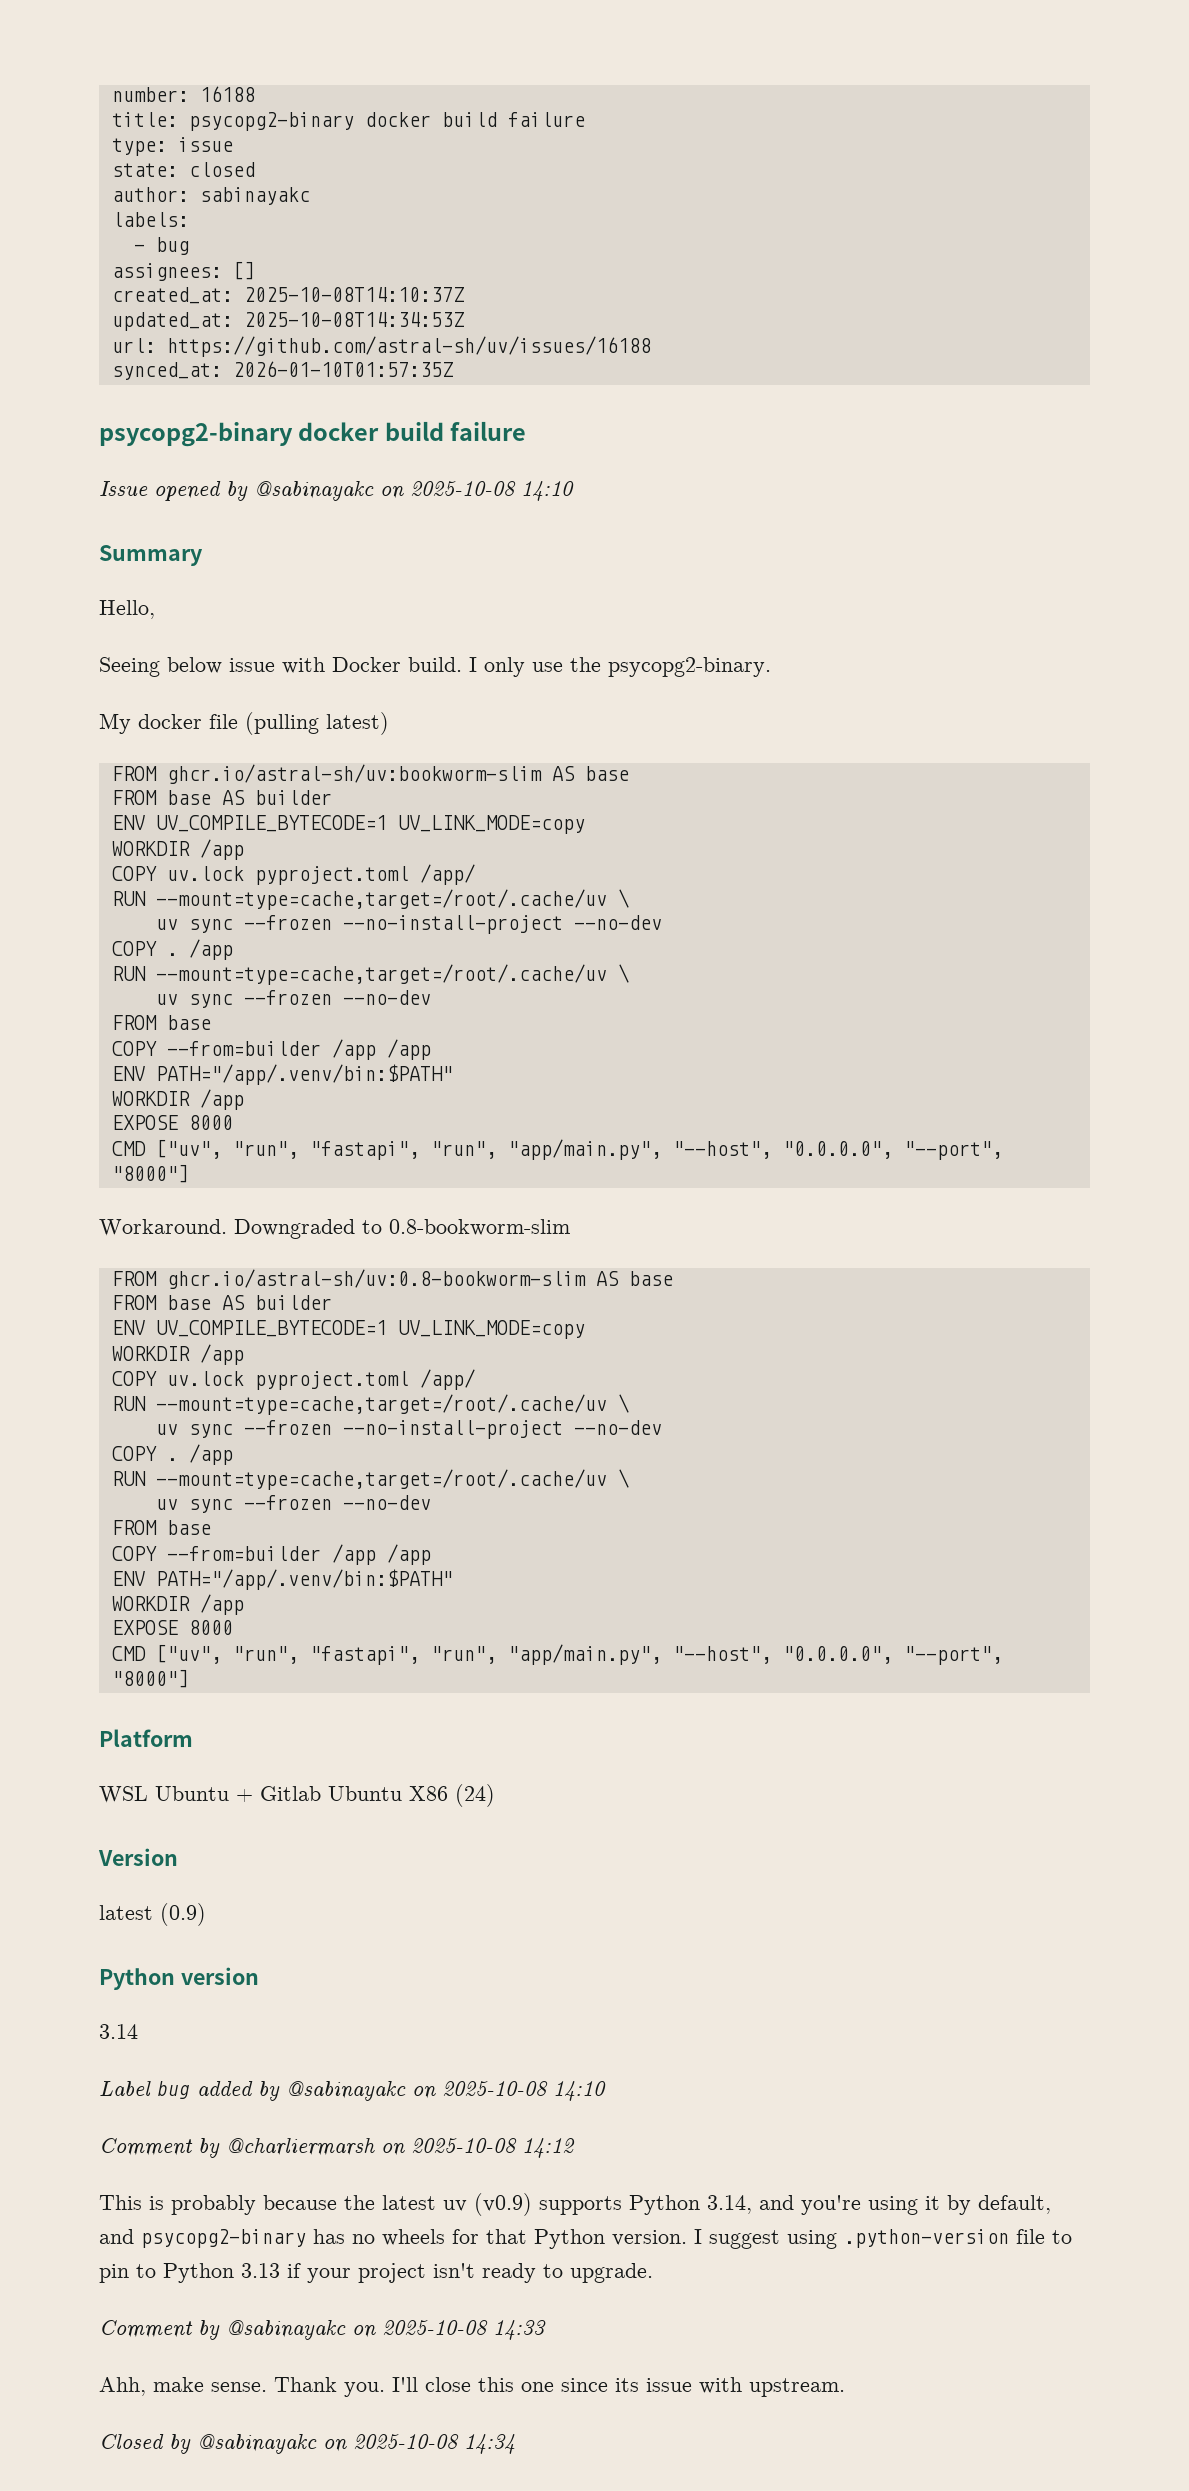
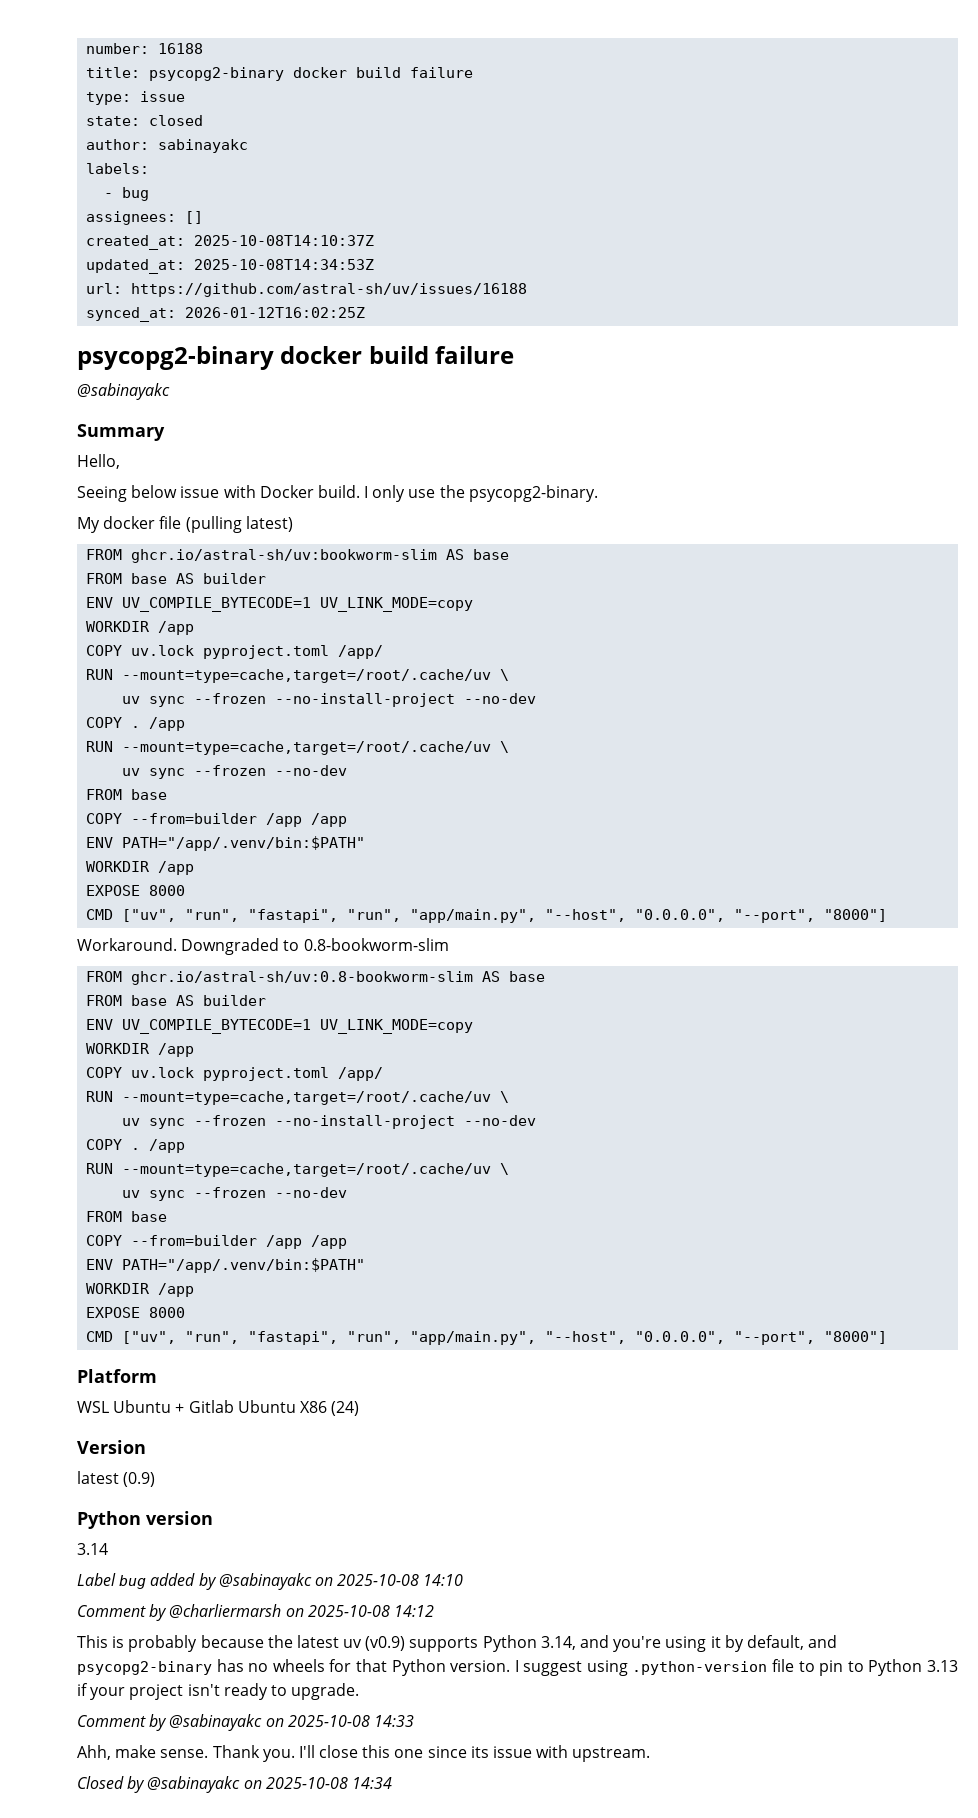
- synced_at: 2026-01-10T01:57:35Z
+ synced_at: 2026-01-12T16:02:25Z
  psycopg2-binary docker build failure
- Issue opened by @sabinayakc on 2025-10-08 14:10
+ @sabinayakc

